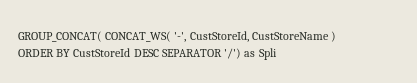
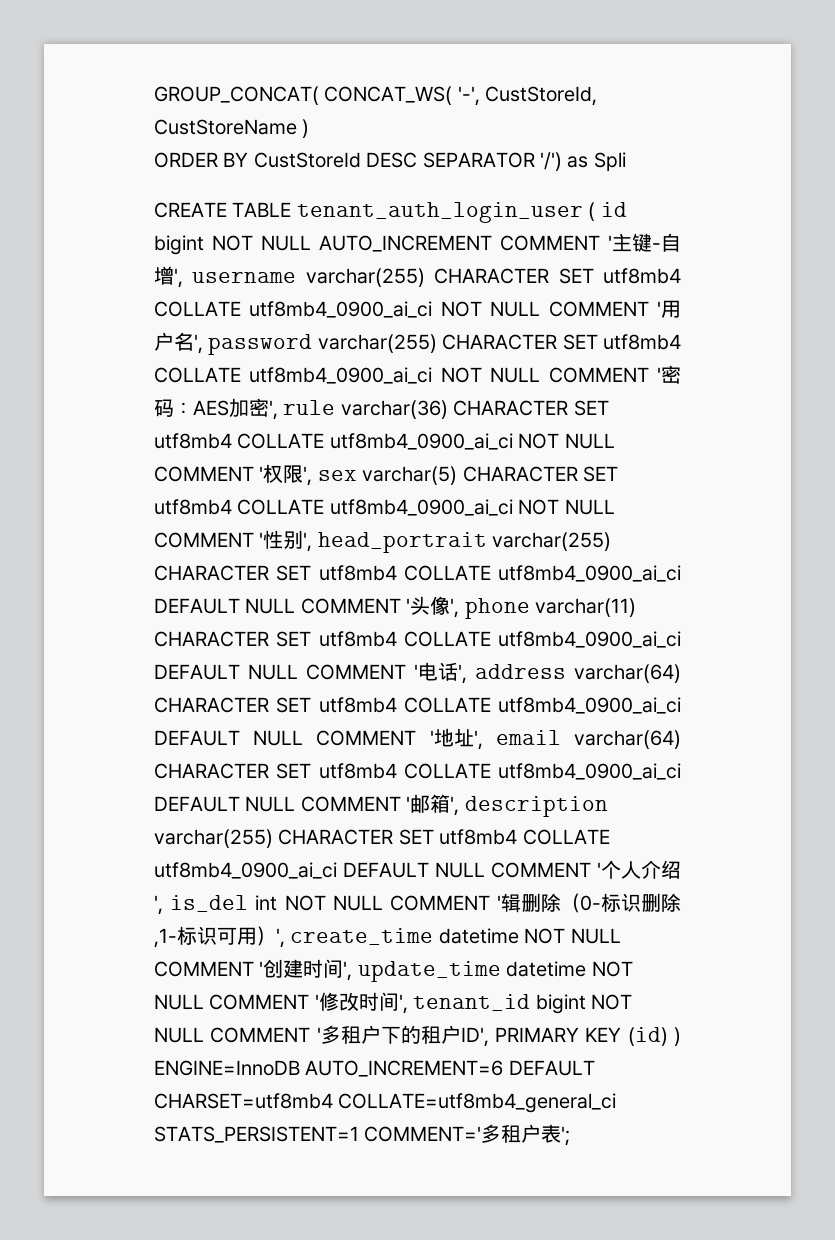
+ CREATE TABLE tenant_auth_login_user ( id bigint NOT NULL AUTO_INCREMENT COMMENT '主键-自增', username varchar(255) CHARACTER SET utf8mb4 COLLATE utf8mb4_0900_ai_ci NOT NULL COMMENT '用户名', password varchar(255) CHARACTER SET utf8mb4 COLLATE utf8mb4_0900_ai_ci NOT NULL COMMENT '密码：AES加密', rule varchar(36) CHARACTER SET utf8mb4 COLLATE utf8mb4_0900_ai_ci NOT NULL COMMENT '权限', sex varchar(5) CHARACTER SET utf8mb4 COLLATE utf8mb4_0900_ai_ci NOT NULL COMMENT '性别', head_portrait varchar(255) CHARACTER SET utf8mb4 COLLATE utf8mb4_0900_ai_ci DEFAULT NULL COMMENT '头像', phone varchar(11) CHARACTER SET utf8mb4 COLLATE utf8mb4_0900_ai_ci DEFAULT NULL COMMENT '电话', address varchar(64) CHARACTER SET utf8mb4 COLLATE utf8mb4_0900_ai_ci DEFAULT NULL COMMENT '地址', email varchar(64) CHARACTER SET utf8mb4 COLLATE utf8mb4_0900_ai_ci DEFAULT NULL COMMENT '邮箱', description varchar(255) CHARACTER SET utf8mb4 COLLATE utf8mb4_0900_ai_ci DEFAULT NULL COMMENT '个人介绍', is_del int NOT NULL COMMENT '辑删除（0-标识删除,1-标识可用）', create_time datetime NOT NULL COMMENT '创建时间', update_time datetime NOT NULL COMMENT '修改时间', tenant_id bigint NOT NULL COMMENT '多租户下的租户ID', PRIMARY KEY (id) ) ENGINE=InnoDB AUTO_INCREMENT=6 DEFAULT CHARSET=utf8mb4 COLLATE=utf8mb4_general_ci STATS_PERSISTENT=1 COMMENT='多租户表';

